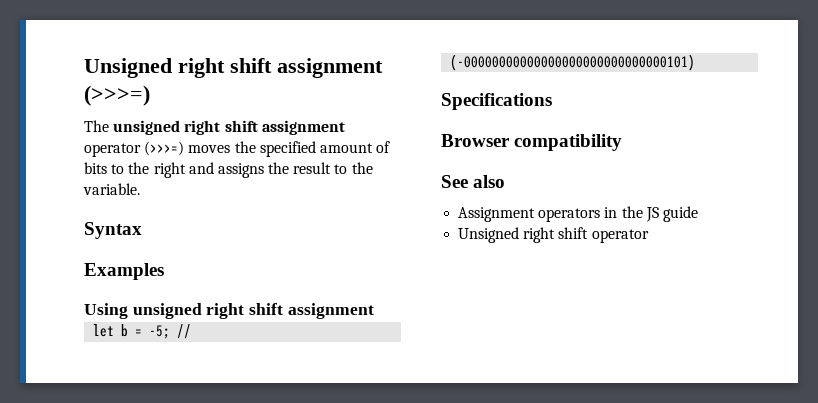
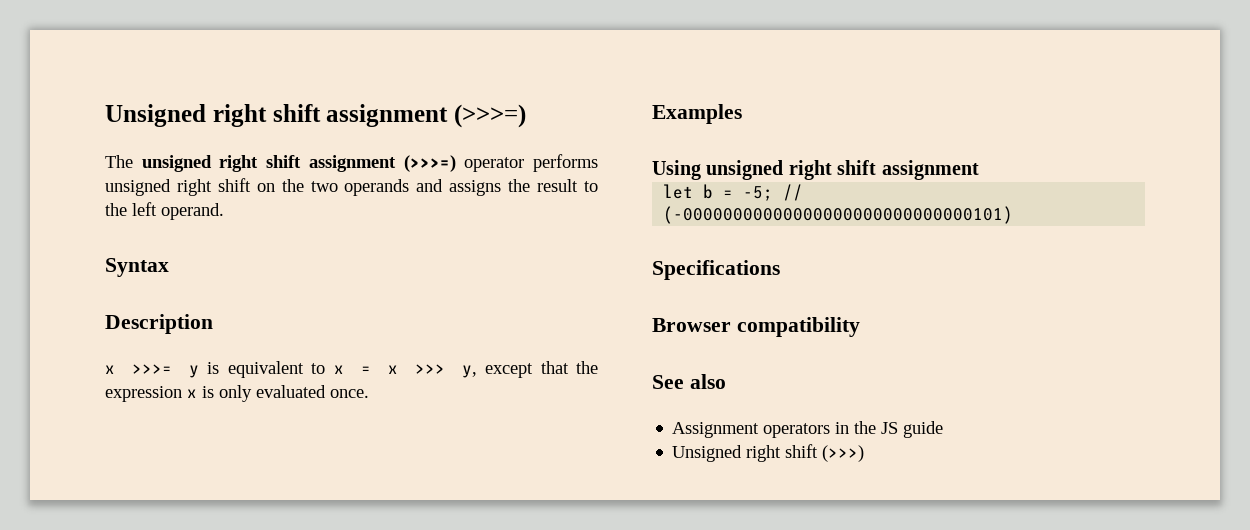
- The unsigned right shift assignment operator (>>>=) moves the specified amount of bits to the right and assigns the result to the variable.
+ The unsigned right shift assignment (>>>=) operator performs unsigned right shift on the two operands and assigns the result to the left operand.
+ Description
+ x >>>= y is equivalent to x = x >>> y, except that the expression x is only evaluated once.
- Unsigned right shift operator
+ Unsigned right shift (>>>)

